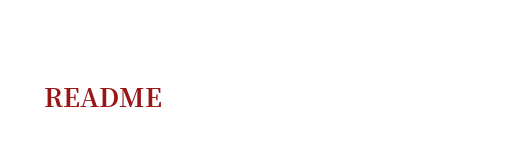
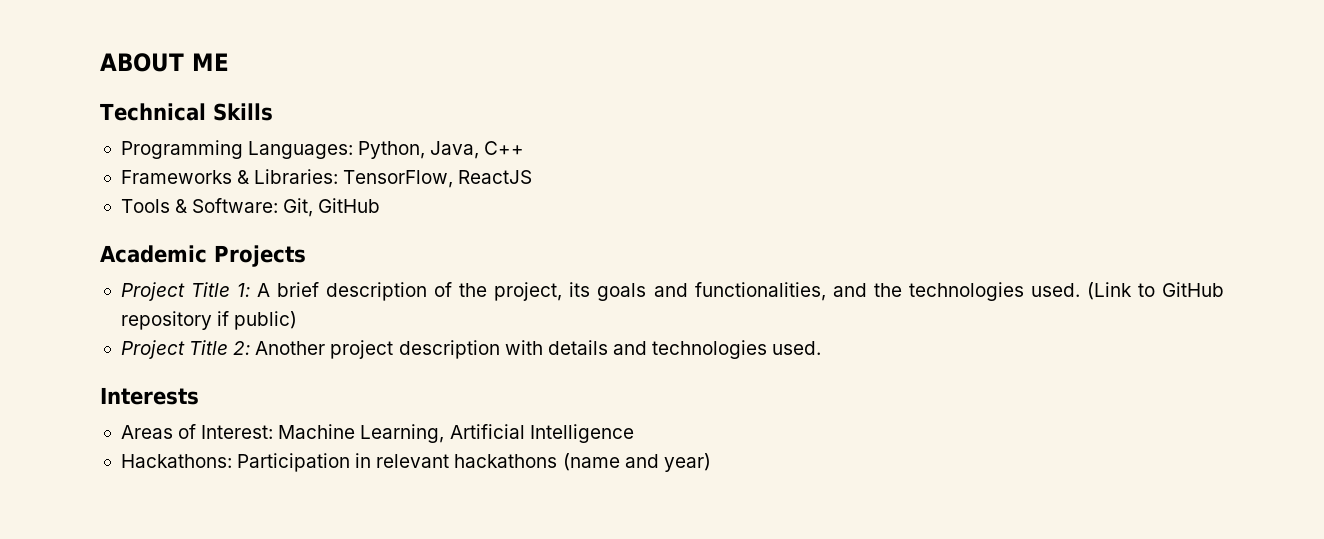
- README
+ ABOUT ME
+ Technical Skills
+ Programming Languages: Python, Java, C++
+ Frameworks & Libraries: TensorFlow, ReactJS
+ Tools & Software: Git, GitHub
+ Academic Projects
+ Project Title 1: A brief description of the project, its goals and functionalities, and the technologies used. (Link to GitHub repository if public)
+ Project Title 2: Another project description with details and technologies used.
+ Interests
+ Areas of Interest: Machine Learning, Artificial Intelligence
+ Hackathons: Participation in relevant hackathons (name and year)

